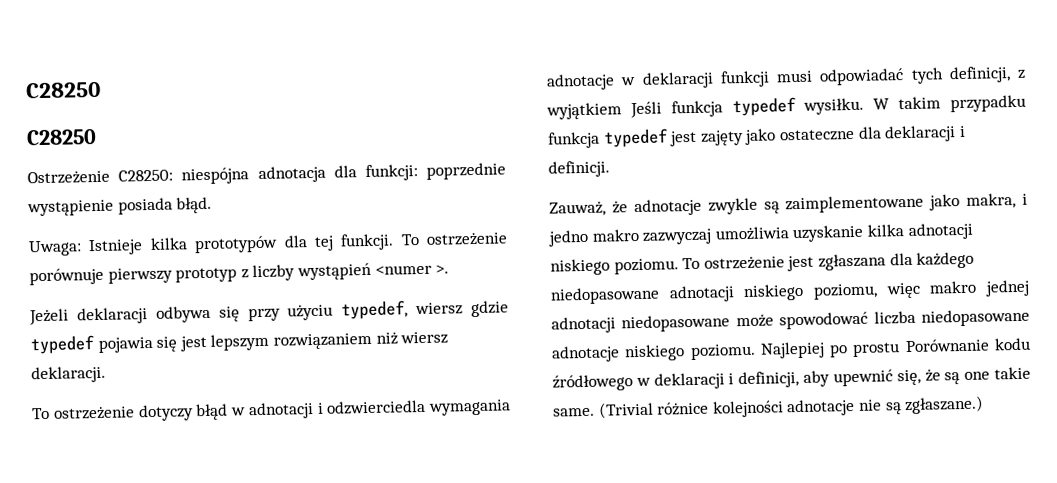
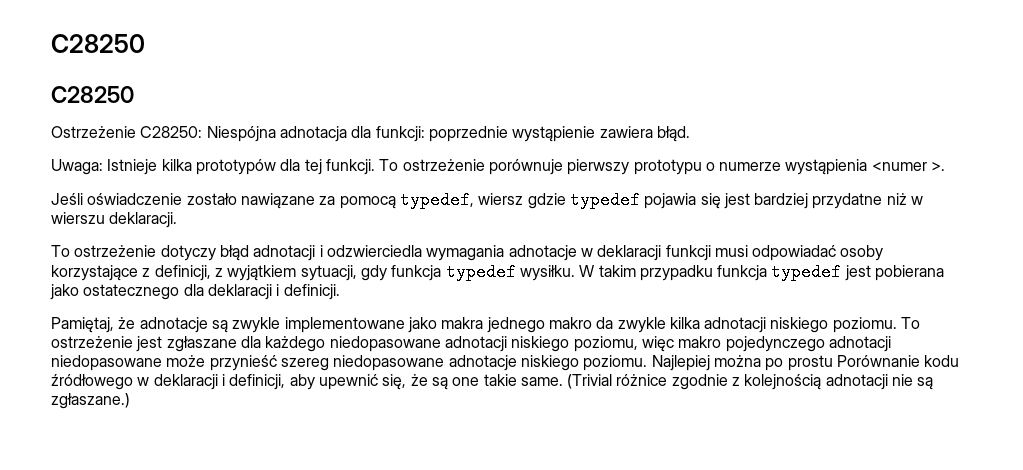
- Ostrzeżenie C28250: niespójna adnotacja dla funkcji: poprzednie wystąpienie posiada błąd.
+ Ostrzeżenie C28250: Niespójna adnotacja dla funkcji: poprzednie wystąpienie zawiera błąd.
- To ostrzeżenie porównuje pierwszy prototyp z liczby wystąpień <numer >.
- Jeżeli deklaracji odbywa się przy użyciu typedef, wiersz gdzie typedef pojawia się jest lepszym rozwiązaniem niż wiersz deklaracji.
+ To ostrzeżenie porównuje pierwszy prototypu o numerze wystąpienia <numer >.
+ Jeśli oświadczenie zostało nawiązane za pomocą typedef, wiersz gdzie typedef pojawia się jest bardziej przydatne niż w wierszu deklaracji.
- To ostrzeżenie dotyczy błąd w adnotacji i odzwierciedla wymagania adnotacje w deklaracji funkcji musi odpowiadać tych definicji, z wyjątkiem Jeśli funkcja typedef wysiłku.
+ To ostrzeżenie dotyczy błąd adnotacji i odzwierciedla wymagania adnotacje w deklaracji funkcji musi odpowiadać osoby korzystające z definicji, z wyjątkiem sytuacji, gdy funkcja typedef wysiłku.
- W takim przypadku funkcja typedef jest zajęty jako ostateczne dla deklaracji i definicji.
+ W takim przypadku funkcja typedef jest pobierana jako ostatecznego dla deklaracji i definicji.
- Zauważ, że adnotacje zwykle są zaimplementowane jako makra, i jedno makro zazwyczaj umożliwia uzyskanie kilka adnotacji niskiego poziomu.
+ Pamiętaj, że adnotacje są zwykle implementowane jako makra jednego makro da zwykle kilka adnotacji niskiego poziomu.
- To ostrzeżenie jest zgłaszana dla każdego niedopasowane adnotacji niskiego poziomu, więc makro jednej adnotacji niedopasowane może spowodować liczba niedopasowane adnotacje niskiego poziomu.
+ To ostrzeżenie jest zgłaszane dla każdego niedopasowane adnotacji niskiego poziomu, więc makro pojedynczego adnotacji niedopasowane może przynieść szereg niedopasowane adnotacje niskiego poziomu.
- Najlepiej po prostu Porównanie kodu źródłowego w deklaracji i definicji, aby upewnić się, że są one takie same.
+ Najlepiej można po prostu Porównanie kodu źródłowego w deklaracji i definicji, aby upewnić się, że są one takie same.
- (Trivial różnice kolejności adnotacje nie są zgłaszane.)
+ (Trivial różnice zgodnie z kolejnością adnotacji nie są zgłaszane.)

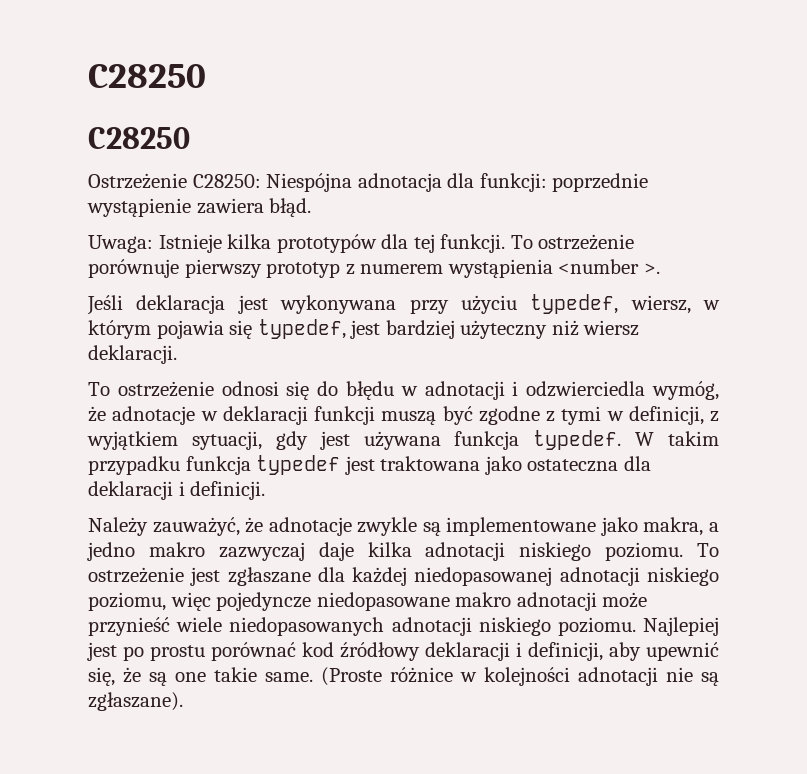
- To ostrzeżenie porównuje pierwszy prototypu o numerze wystąpienia <numer >.
- Jeśli oświadczenie zostało nawiązane za pomocą typedef, wiersz gdzie typedef pojawia się jest bardziej przydatne niż w wierszu deklaracji.
+ To ostrzeżenie porównuje pierwszy prototyp z numerem wystąpienia <number >.
+ Jeśli deklaracja jest wykonywana przy użyciu typedef, wiersz, w którym pojawia się typedef, jest bardziej użyteczny niż wiersz deklaracji.
- To ostrzeżenie dotyczy błąd adnotacji i odzwierciedla wymagania adnotacje w deklaracji funkcji musi odpowiadać osoby korzystające z definicji, z wyjątkiem sytuacji, gdy funkcja typedef wysiłku.
+ To ostrzeżenie odnosi się do błędu w adnotacji i odzwierciedla wymóg, że adnotacje w deklaracji funkcji muszą być zgodne z tymi w definicji, z wyjątkiem sytuacji, gdy jest używana funkcja typedef.
- W takim przypadku funkcja typedef jest pobierana jako ostatecznego dla deklaracji i definicji.
+ W takim przypadku funkcja typedef jest traktowana jako ostateczna dla deklaracji i definicji.
- Pamiętaj, że adnotacje są zwykle implementowane jako makra jednego makro da zwykle kilka adnotacji niskiego poziomu.
+ Należy zauważyć, że adnotacje zwykle są implementowane jako makra, a jedno makro zazwyczaj daje kilka adnotacji niskiego poziomu.
- To ostrzeżenie jest zgłaszane dla każdego niedopasowane adnotacji niskiego poziomu, więc makro pojedynczego adnotacji niedopasowane może przynieść szereg niedopasowane adnotacje niskiego poziomu.
+ To ostrzeżenie jest zgłaszane dla każdej niedopasowanej adnotacji niskiego poziomu, więc pojedyncze niedopasowane makro adnotacji może przynieść wiele niedopasowanych adnotacji niskiego poziomu.
- Najlepiej można po prostu Porównanie kodu źródłowego w deklaracji i definicji, aby upewnić się, że są one takie same.
+ Najlepiej jest po prostu porównać kod źródłowy deklaracji i definicji, aby upewnić się, że są one takie same.
- (Trivial różnice zgodnie z kolejnością adnotacji nie są zgłaszane.)
+ (Proste różnice w kolejności adnotacji nie są zgłaszane).

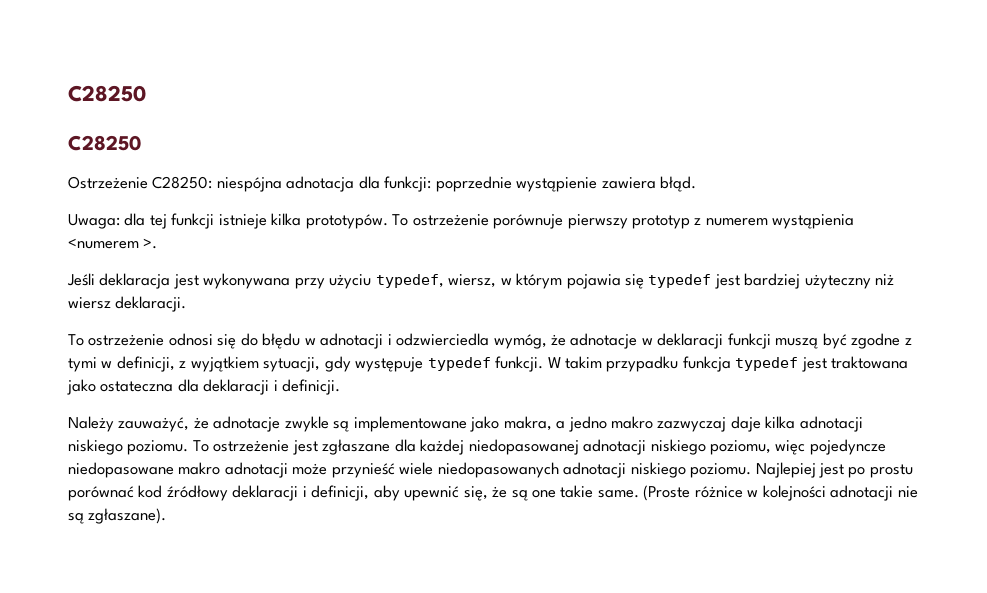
- Ostrzeżenie C28250: Niespójna adnotacja dla funkcji: poprzednie wystąpienie zawiera błąd.
+ Ostrzeżenie C28250: niespójna adnotacja dla funkcji: poprzednie wystąpienie zawiera błąd.
- Uwaga: Istnieje kilka prototypów dla tej funkcji.
+ Uwaga: dla tej funkcji istnieje kilka prototypów.
- To ostrzeżenie porównuje pierwszy prototyp z numerem wystąpienia <number >.
+ To ostrzeżenie porównuje pierwszy prototyp z numerem wystąpienia <numerem >.
- Jeśli deklaracja jest wykonywana przy użyciu typedef, wiersz, w którym pojawia się typedef, jest bardziej użyteczny niż wiersz deklaracji.
+ Jeśli deklaracja jest wykonywana przy użyciu typedef, wiersz, w którym pojawia się typedef jest bardziej użyteczny niż wiersz deklaracji.
- To ostrzeżenie odnosi się do błędu w adnotacji i odzwierciedla wymóg, że adnotacje w deklaracji funkcji muszą być zgodne z tymi w definicji, z wyjątkiem sytuacji, gdy jest używana funkcja typedef.
+ To ostrzeżenie odnosi się do błędu w adnotacji i odzwierciedla wymóg, że adnotacje w deklaracji funkcji muszą być zgodne z tymi w definicji, z wyjątkiem sytuacji, gdy występuje typedef funkcji.

